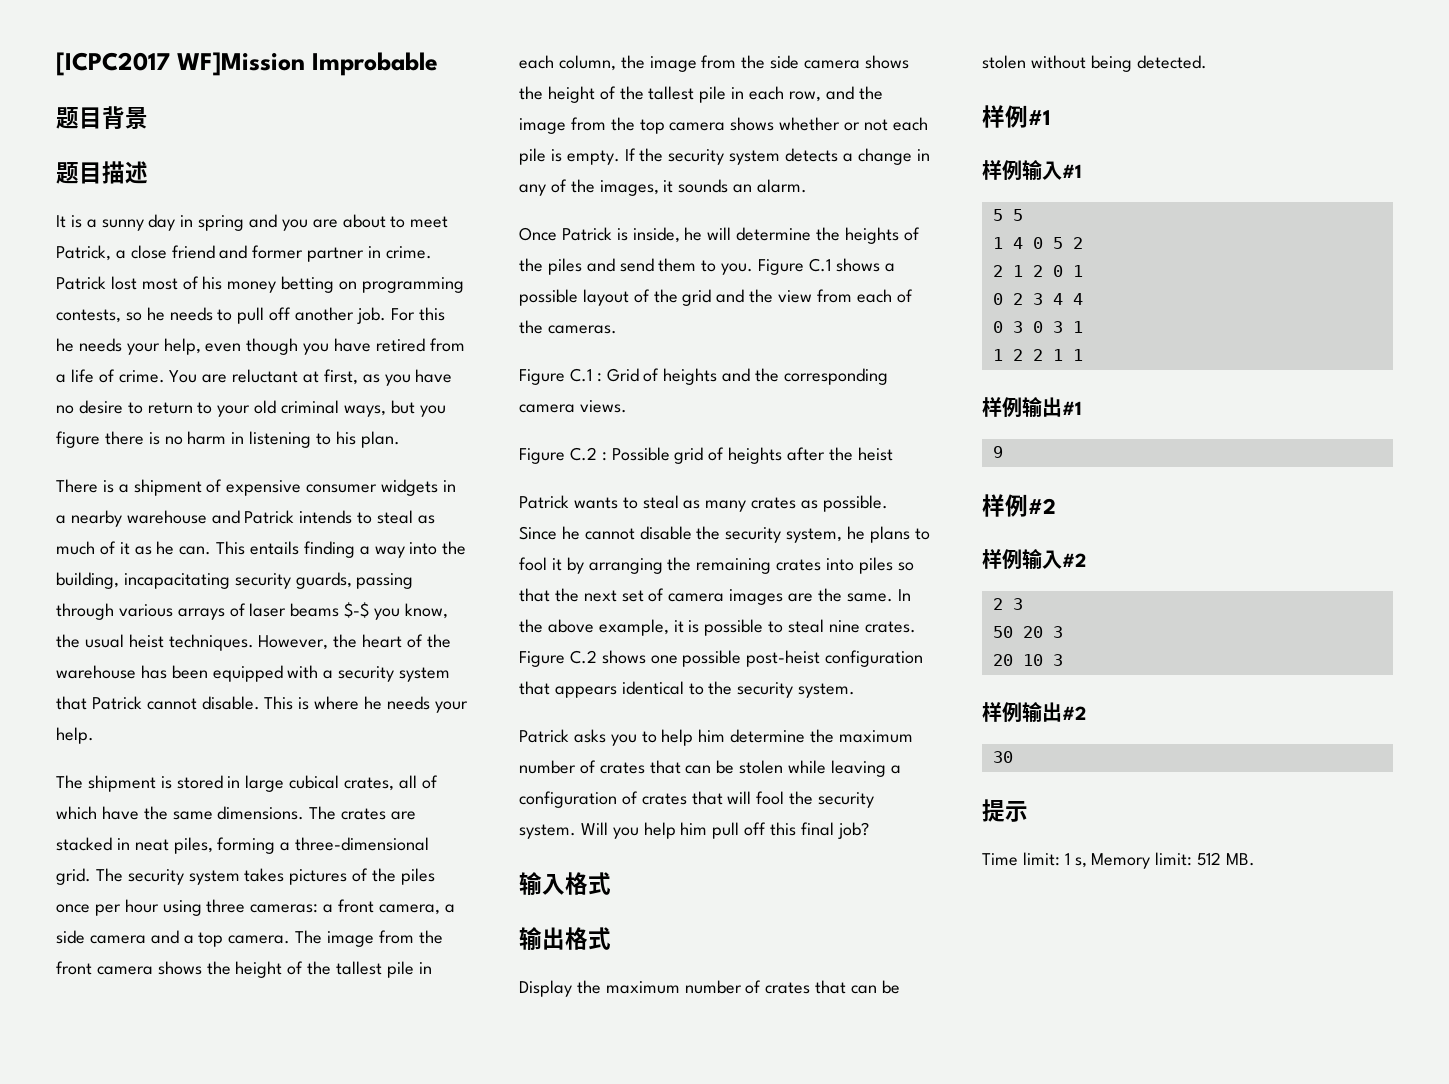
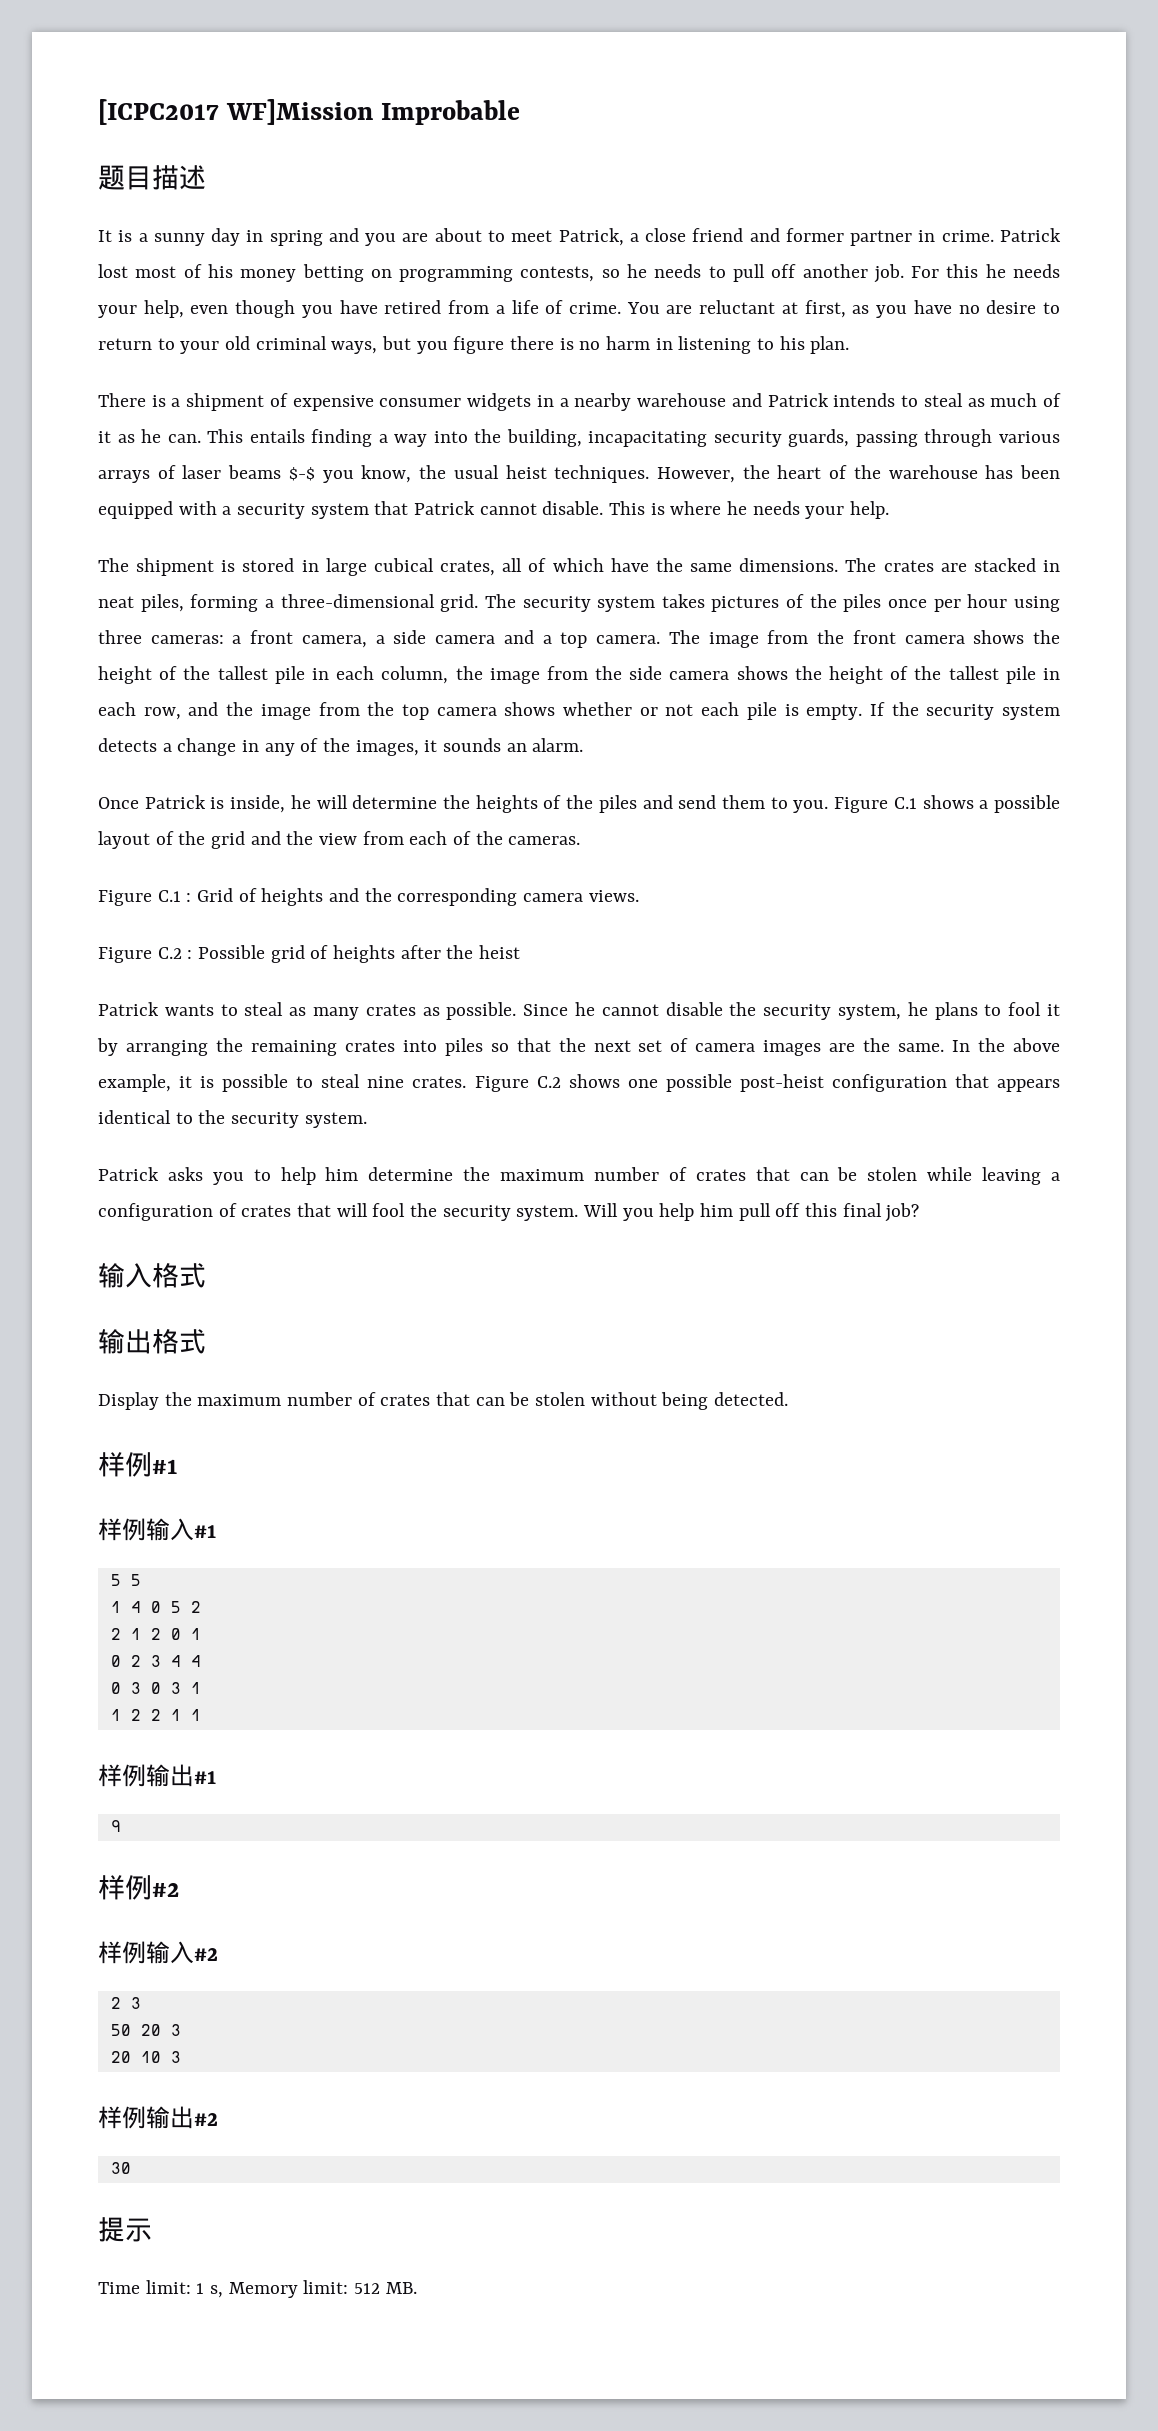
- 题目背景

